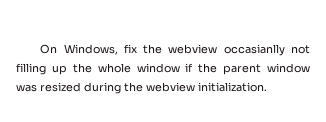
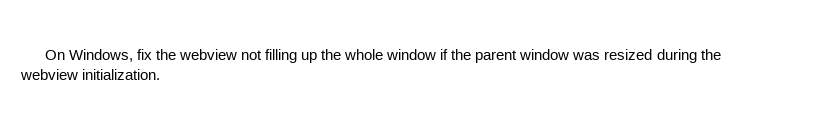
- On Windows, fix the webview occasianlly not filling up the whole window if the parent window was resized during the webview initialization.
+ On Windows, fix the webview not filling up the whole window if the parent window was resized during the webview initialization.

